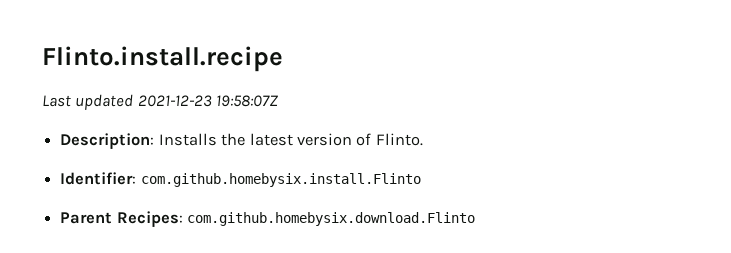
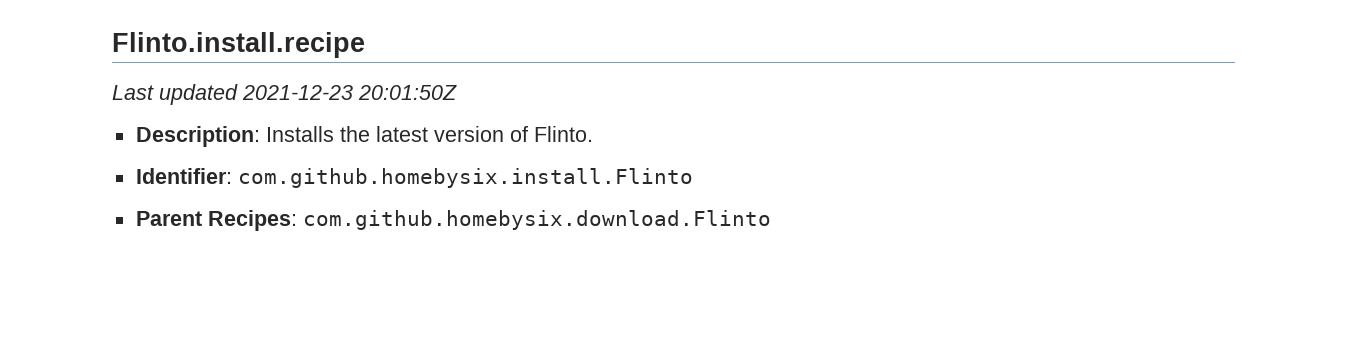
- Last updated 2021-12-23 19:58:07Z
+ Last updated 2021-12-23 20:01:50Z

